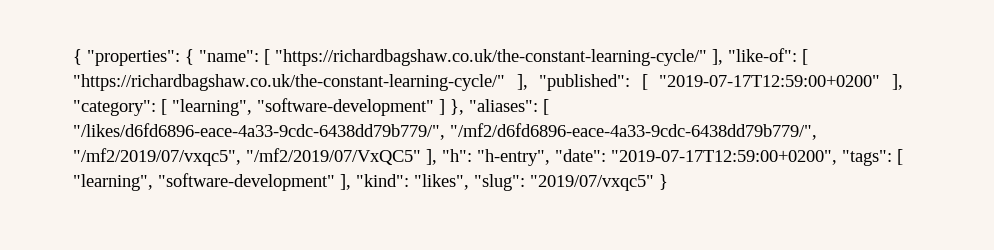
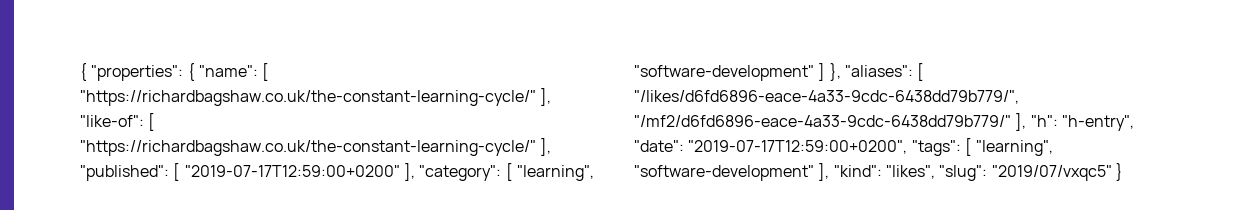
- { "properties": { "name": [ "https://richardbagshaw.co.uk/the-constant-learning-cycle/" ], "like-of": [ "https://richardbagshaw.co.uk/the-constant-learning-cycle/" ], "published": [ "2019-07-17T12:59:00+0200" ], "category": [ "learning", "software-development" ] }, "aliases": [ "/likes/d6fd6896-eace-4a33-9cdc-6438dd79b779/", "/mf2/d6fd6896-eace-4a33-9cdc-6438dd79b779/", "/mf2/2019/07/vxqc5", "/mf2/2019/07/VxQC5" ], "h": "h-entry", "date": "2019-07-17T12:59:00+0200", "tags": [ "learning", "software-development" ], "kind": "likes", "slug": "2019/07/vxqc5" }
+ { "properties": { "name": [ "https://richardbagshaw.co.uk/the-constant-learning-cycle/" ], "like-of": [ "https://richardbagshaw.co.uk/the-constant-learning-cycle/" ], "published": [ "2019-07-17T12:59:00+0200" ], "category": [ "learning", "software-development" ] }, "aliases": [ "/likes/d6fd6896-eace-4a33-9cdc-6438dd79b779/", "/mf2/d6fd6896-eace-4a33-9cdc-6438dd79b779/" ], "h": "h-entry", "date": "2019-07-17T12:59:00+0200", "tags": [ "learning", "software-development" ], "kind": "likes", "slug": "2019/07/vxqc5" }

